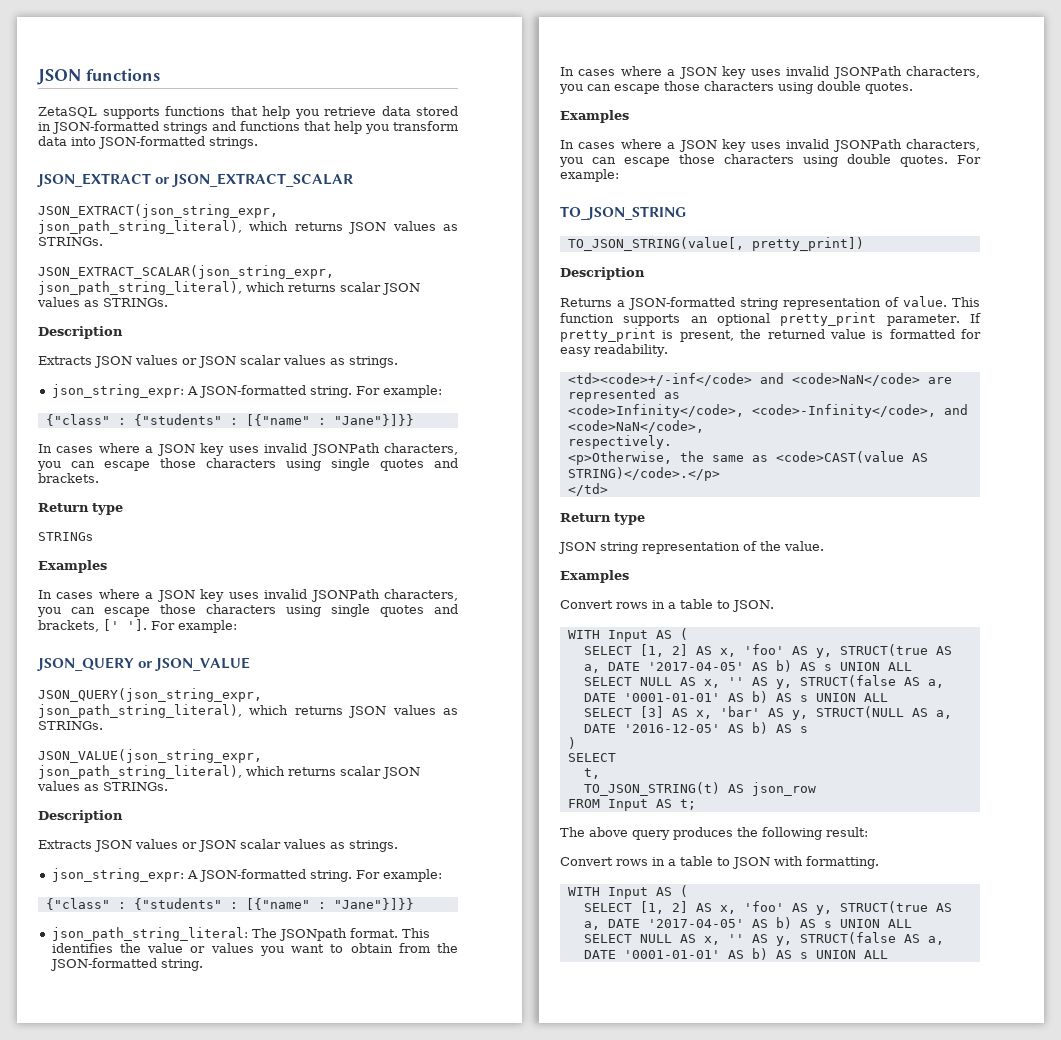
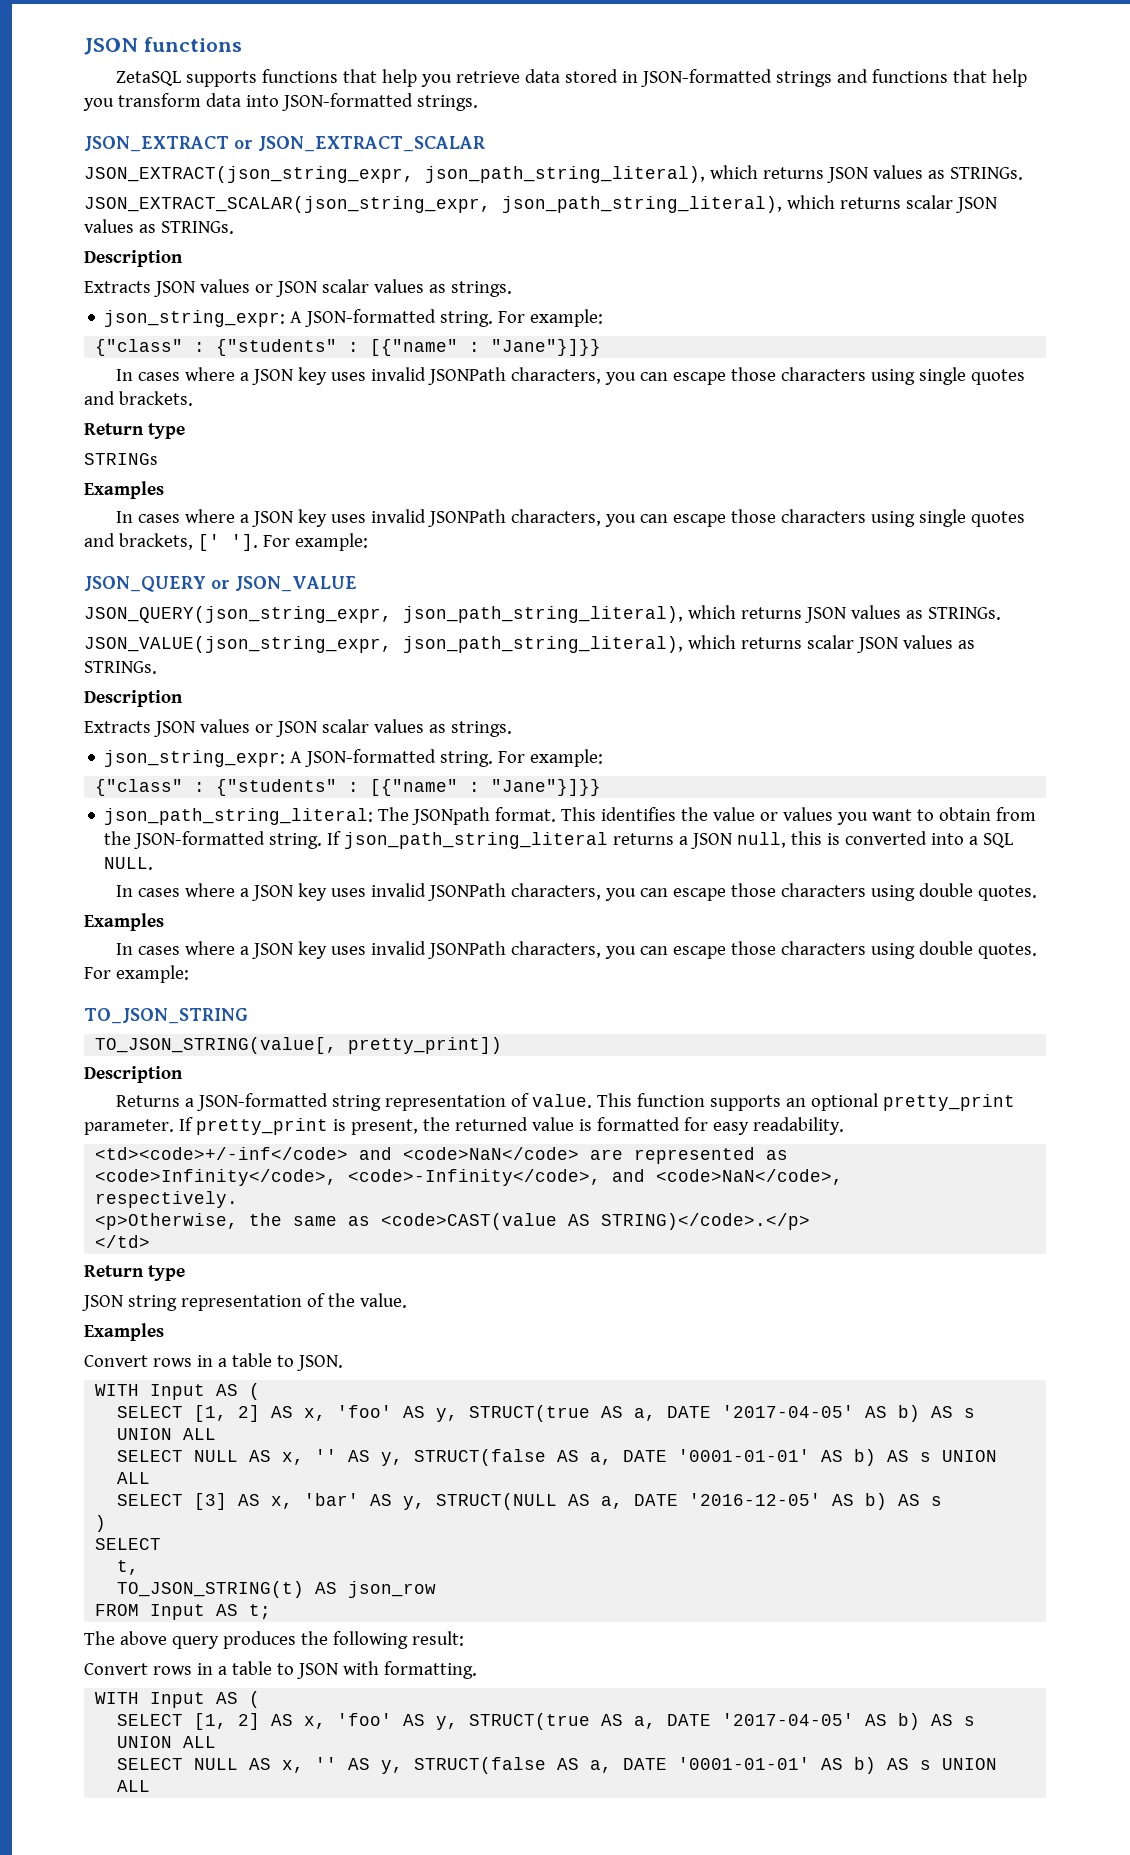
+ If json_path_string_literal returns a JSON null, this is converted into a SQL NULL.

